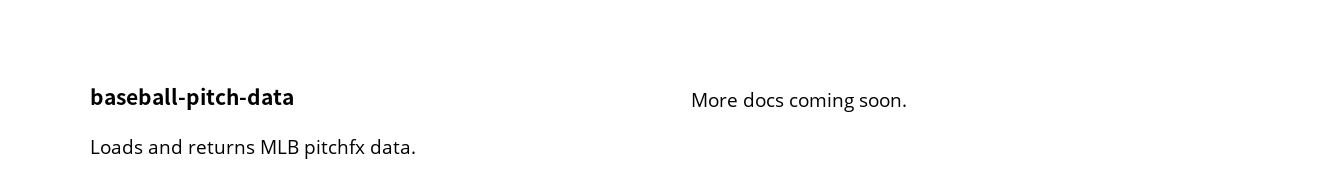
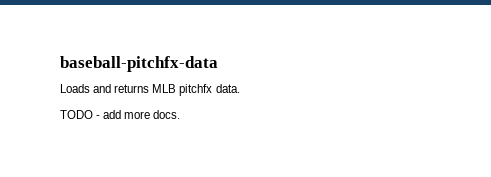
- baseball-pitch-data
+ baseball-pitchfx-data
- More docs coming soon.
+ TODO - add more docs.

